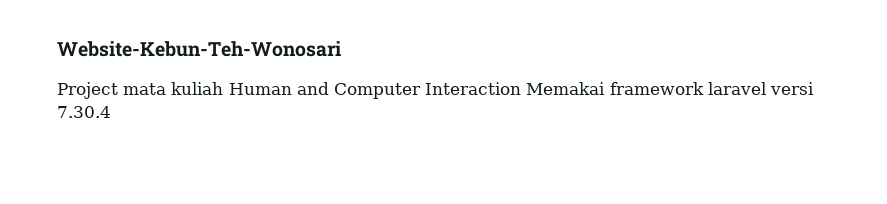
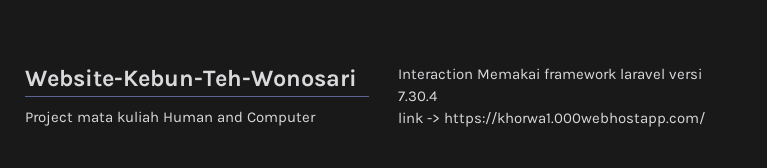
+ link -> https://khorwa1.000webhostapp.com/

